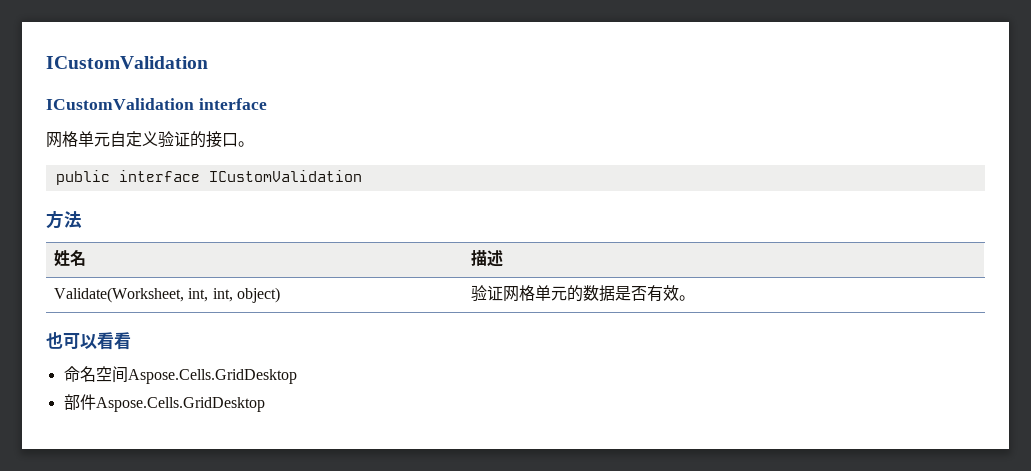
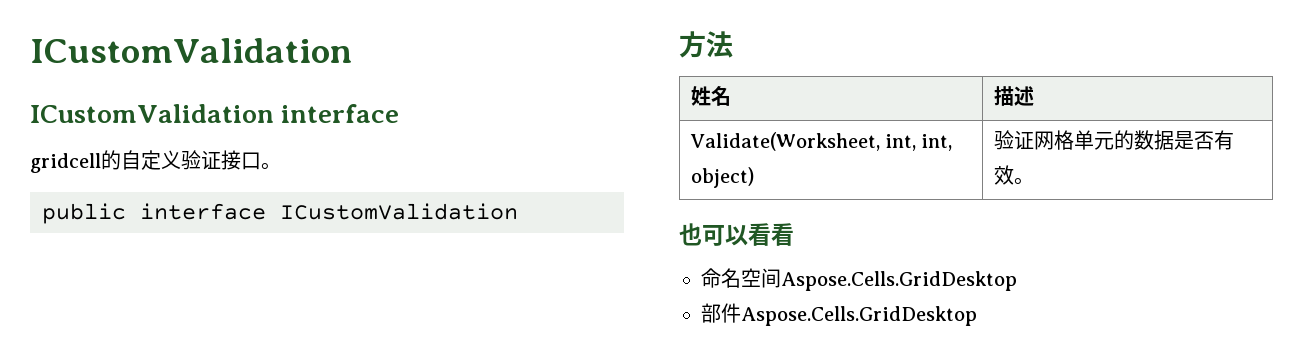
- 网格单元自定义验证的接口。
+ gridcell的自定义验证接口。

